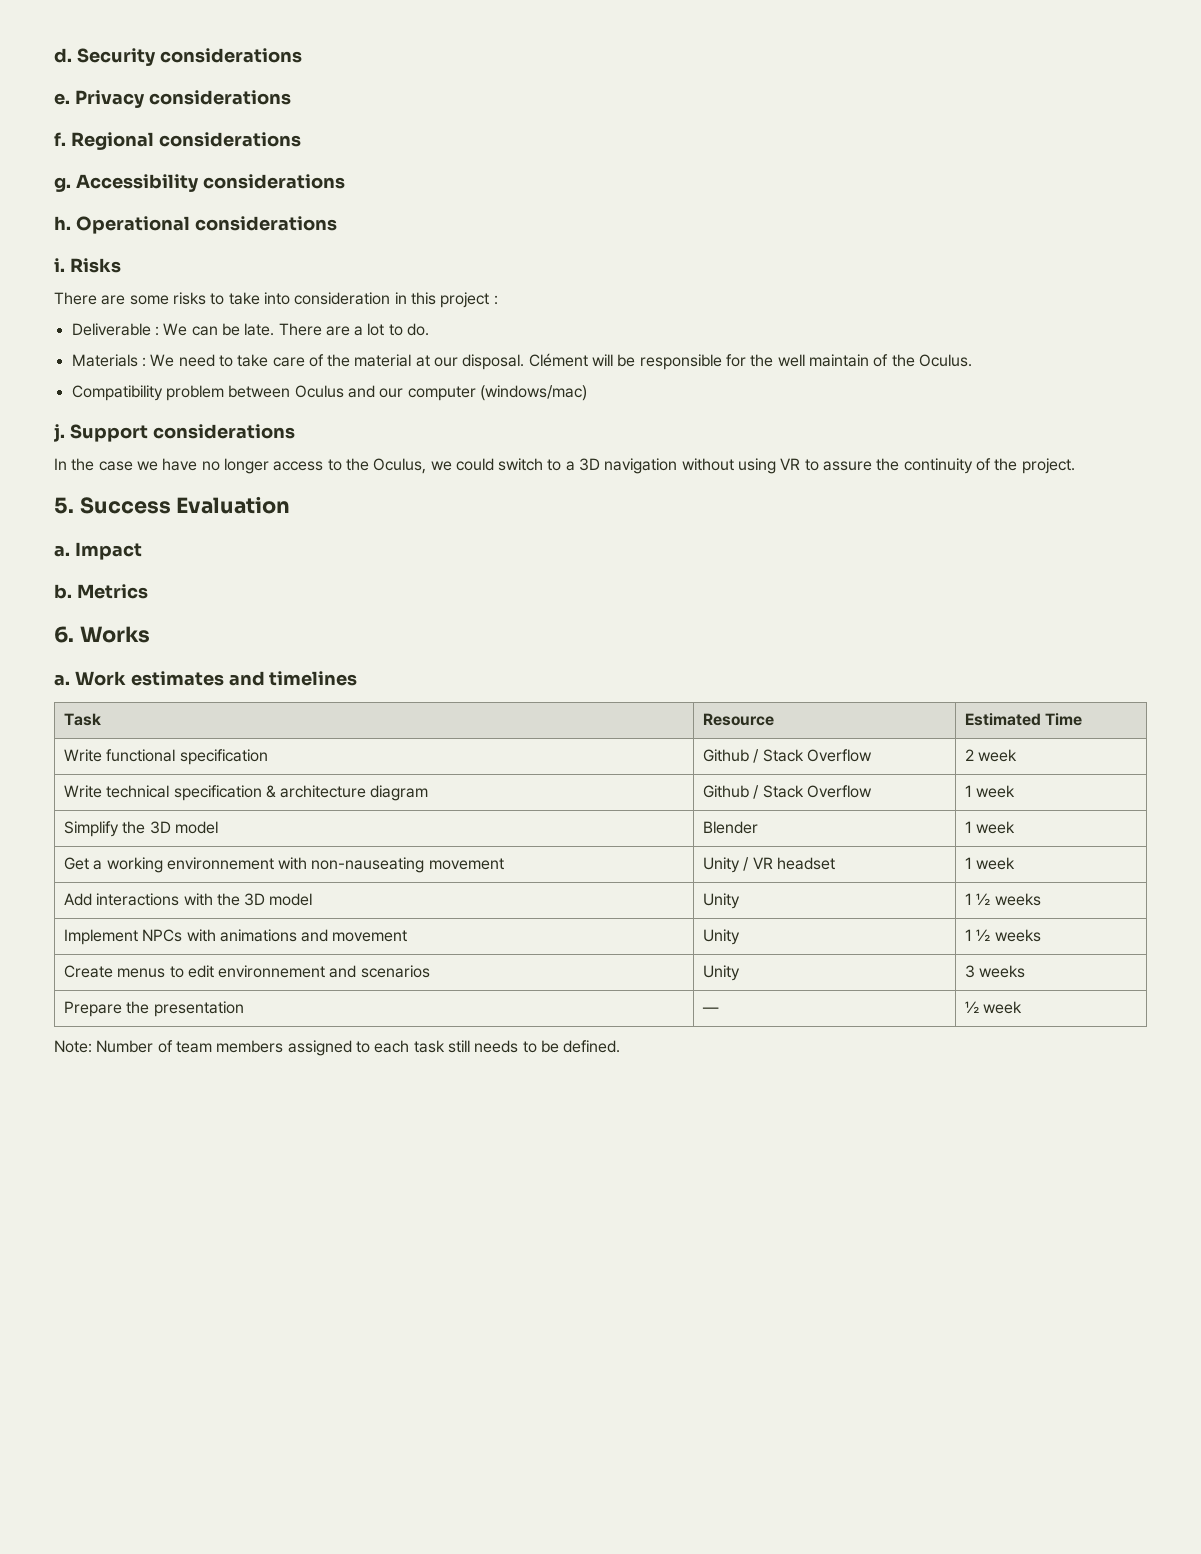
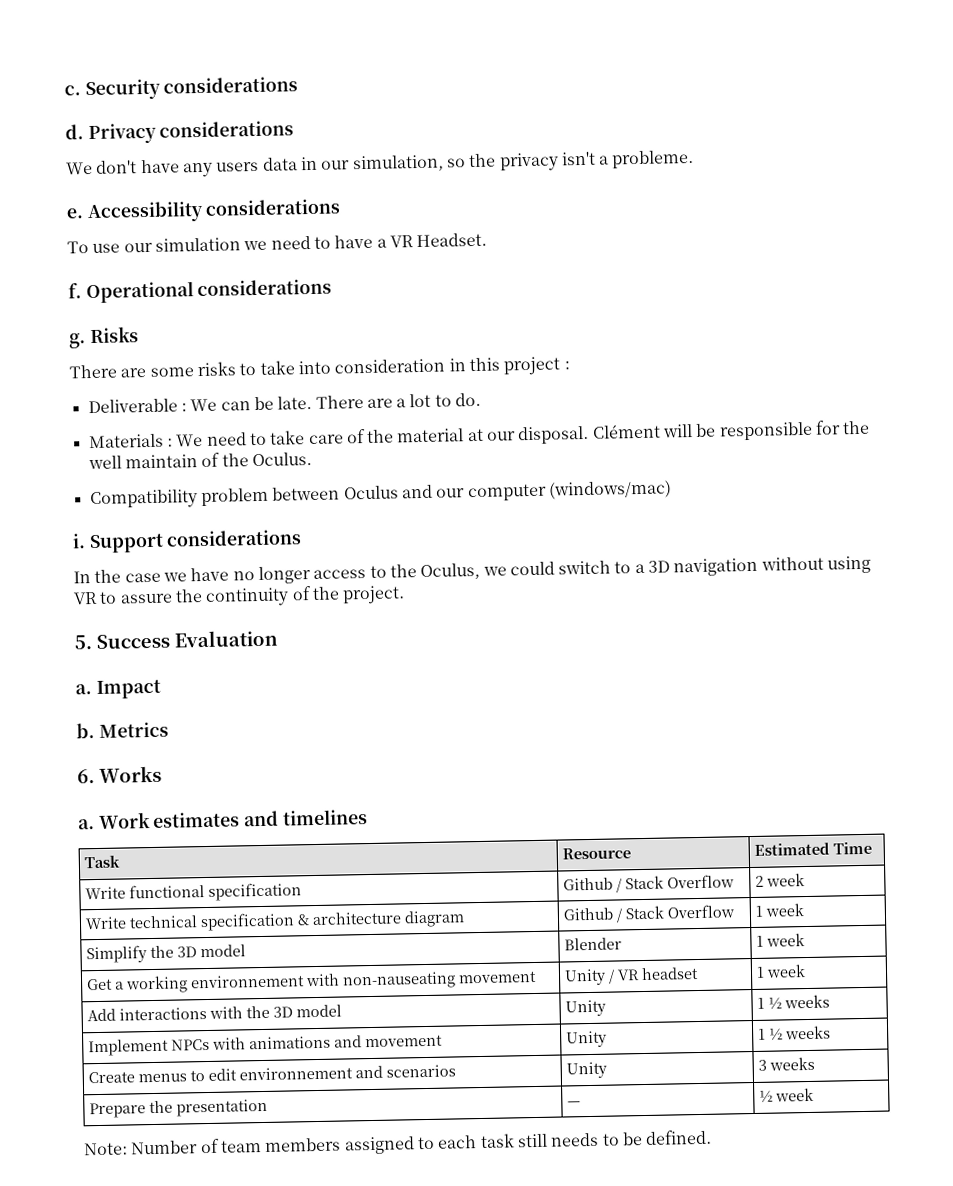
- d.
+ c.
- e.
+ d.
+ We don't have any users data in our simulation, so the privacy isn't a probleme.
+ e. Accessibility considerations
+ To use our simulation we need to have a VR Headset.
- Regional considerations
+ Operational considerations
- Accessibility considerations
- h. Operational considerations
- i.
- j.
+ i.

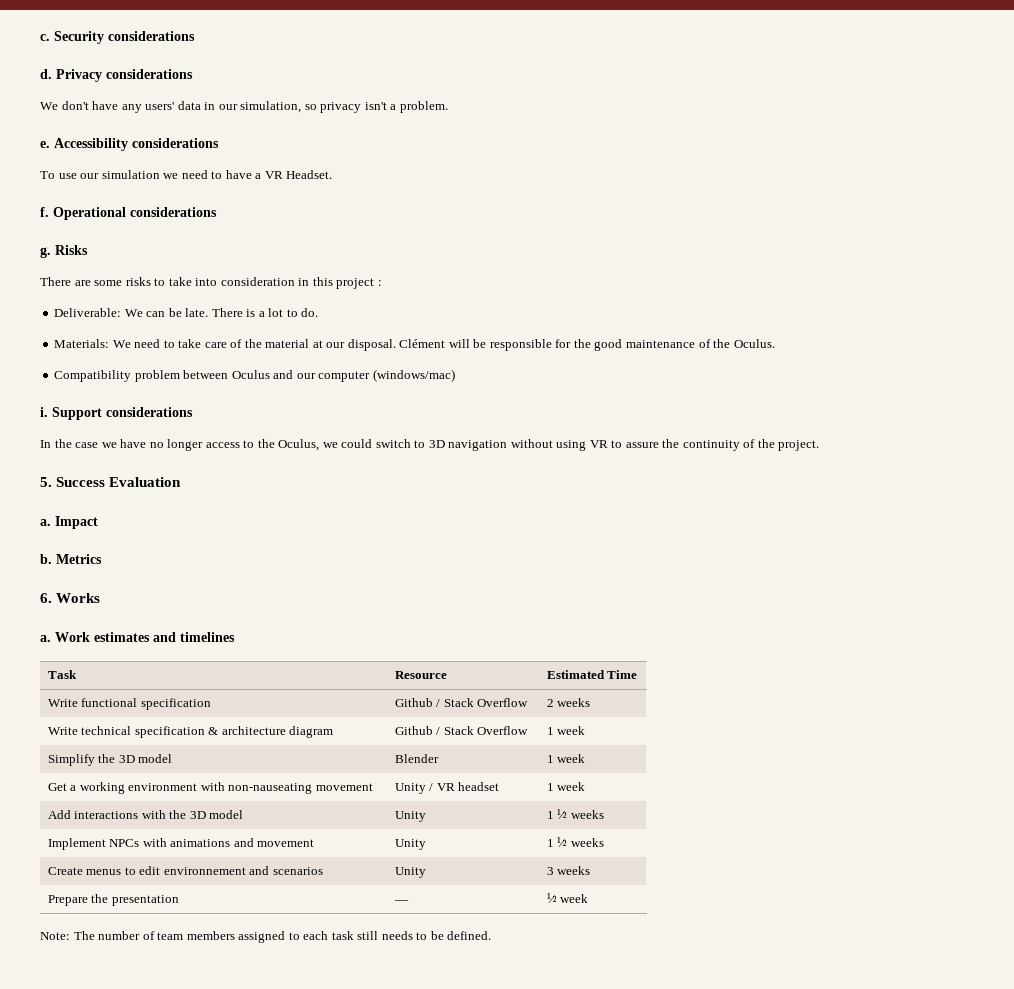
- We don't have any users data in our simulation, so the privacy isn't a probleme.
+ We don't have any users' data in our simulation, so privacy isn't a problem.
- Deliverable : We can be late.
+ Deliverable: We can be late.
- There are a lot to do.
+ There is a lot to do.
- Materials : We need to take care of the material at our disposal.
+ Materials: We need to take care of the material at our disposal.
- Clément will be responsible for the well maintain of the Oculus.
+ Clément will be responsible for the good maintenance of the Oculus.
- In the case we have no longer access to the Oculus, we could switch to a 3D navigation without using VR to assure the continuity of the project.
+ In the case we have no longer access to the Oculus, we could switch to 3D navigation without using VR to assure the continuity of the project.
- Write functional specification | Github / Stack Overflow | 2 week
+ Write functional specification | Github / Stack Overflow | 2 weeks
- Get a working environnement with non-nauseating movement | Unity / VR headset | 1 week
+ Get a working environment with non-nauseating movement | Unity / VR headset | 1 week
- Note: Number of team members assigned to each task still needs to be defined.
+ Note: The number of team members assigned to each task still needs to be defined.

